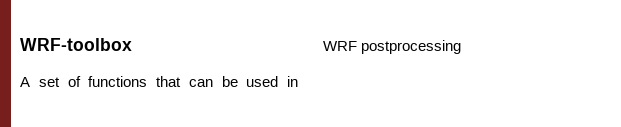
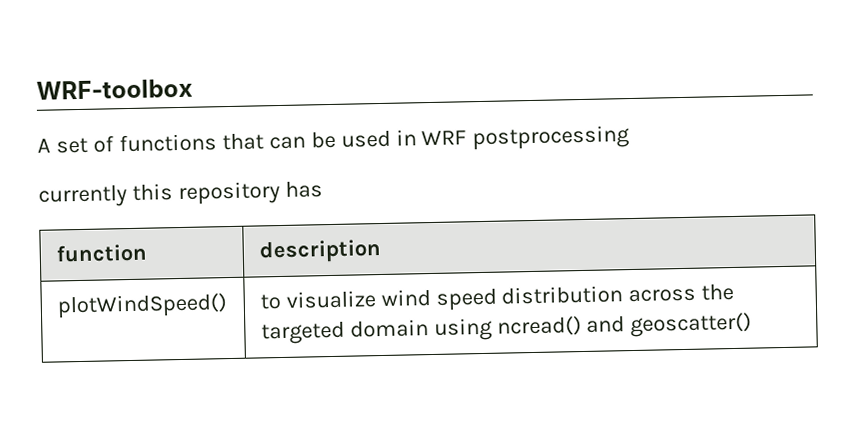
+ currently this repository has
+ function | description
+ plotWindSpeed() | to visualize wind speed distribution across the targeted domain using ncread() and geoscatter()

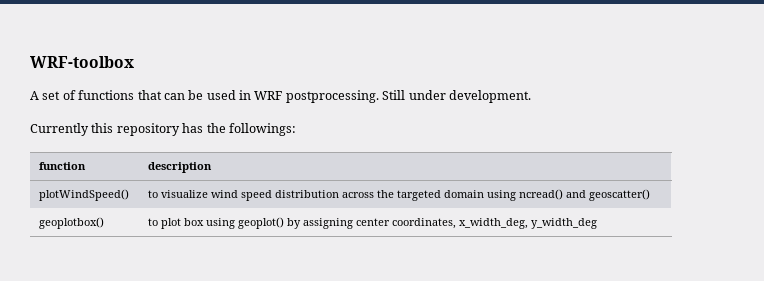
- A set of functions that can be used in WRF postprocessing
- currently this repository has
+ A set of functions that can be used in WRF postprocessing. Still under development.
+ Currently this repository has the followings:
+ geoplotbox() | to plot box using geoplot() by assigning center coordinates, x_width_deg, y_width_deg

